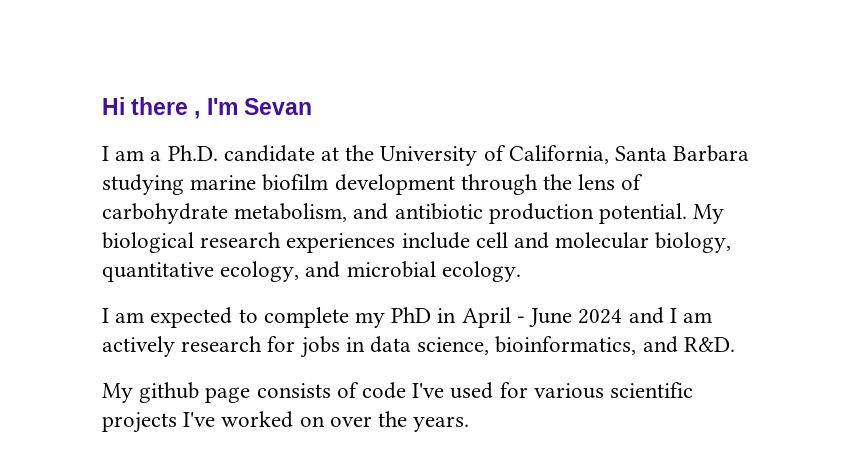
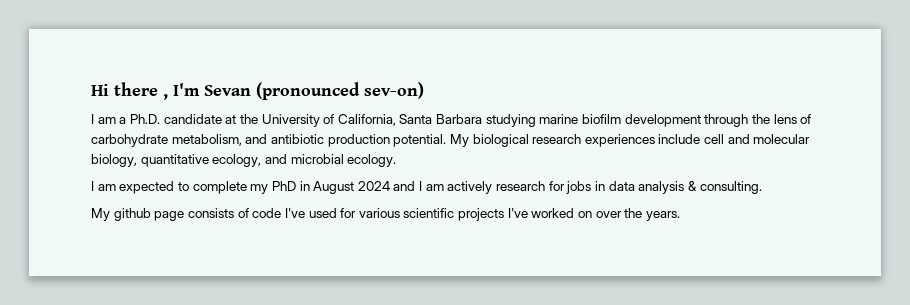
- Hi there , I'm Sevan
+ Hi there , I'm Sevan (pronounced sev-on)
- I am expected to complete my PhD in April - June 2024 and I am actively research for jobs in data science, bioinformatics, and R&D.
+ I am expected to complete my PhD in August 2024 and I am actively research for jobs in data analysis & consulting.

